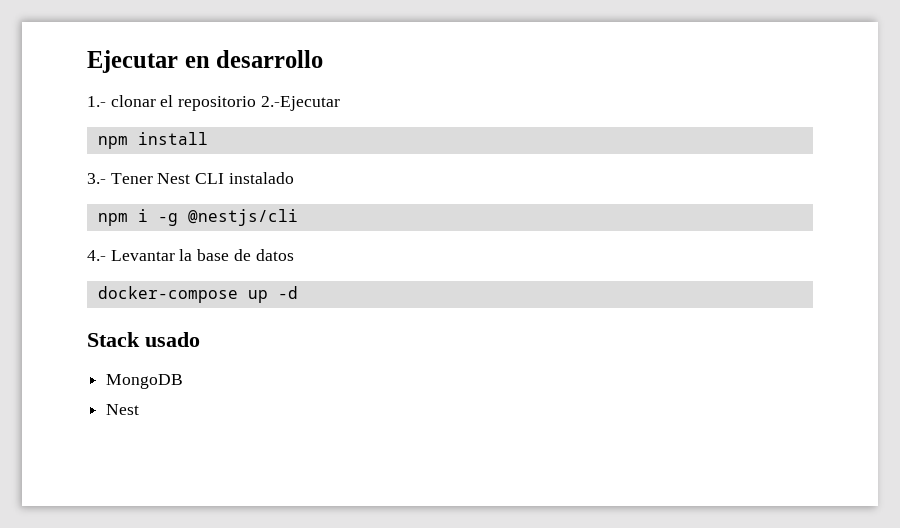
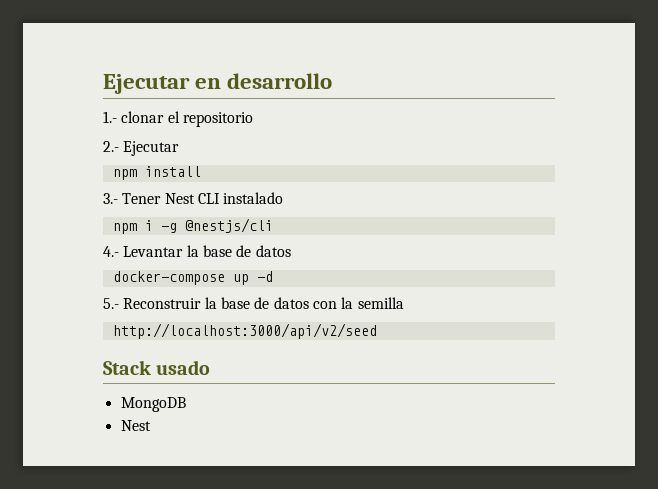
- 1.- clonar el repositorio 2.-Ejecutar
+ 1.- clonar el repositorio
+ 2.- Ejecutar
+ 5.- Reconstruir la base de datos con la semilla
+ http://localhost:3000/api/v2/seed

